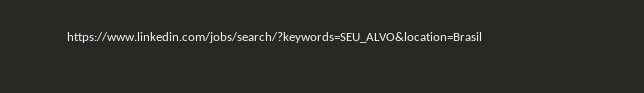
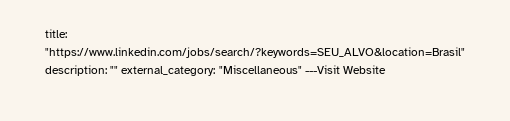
- https://www.linkedin.com/jobs/search/?keywords=SEU_ALVO&location=Brasil
+ title: "https://www.linkedin.com/jobs/search/?keywords=SEU_ALVO&location=Brasil" description: "" external_category: "Miscellaneous" ---Visit Website

